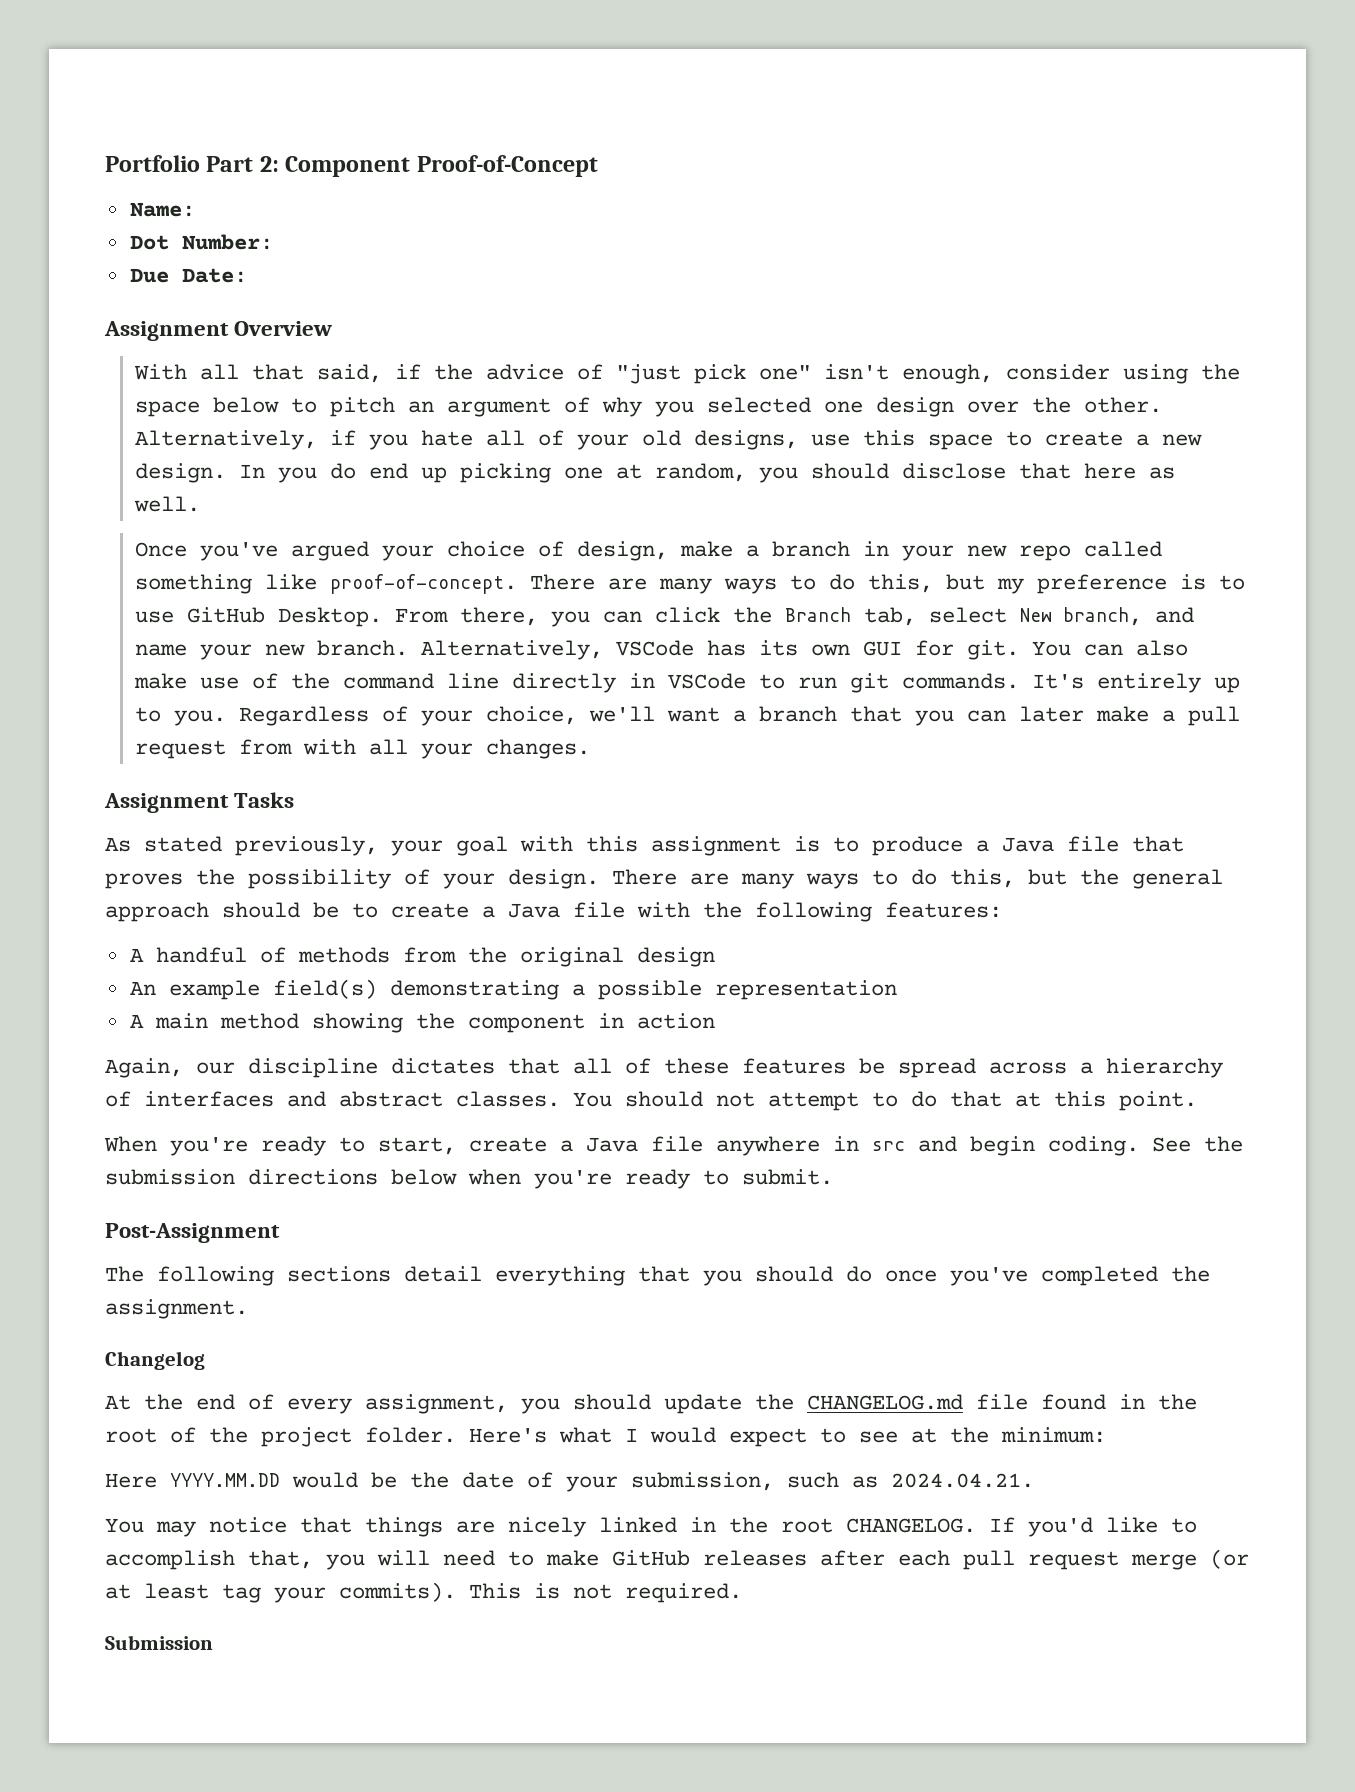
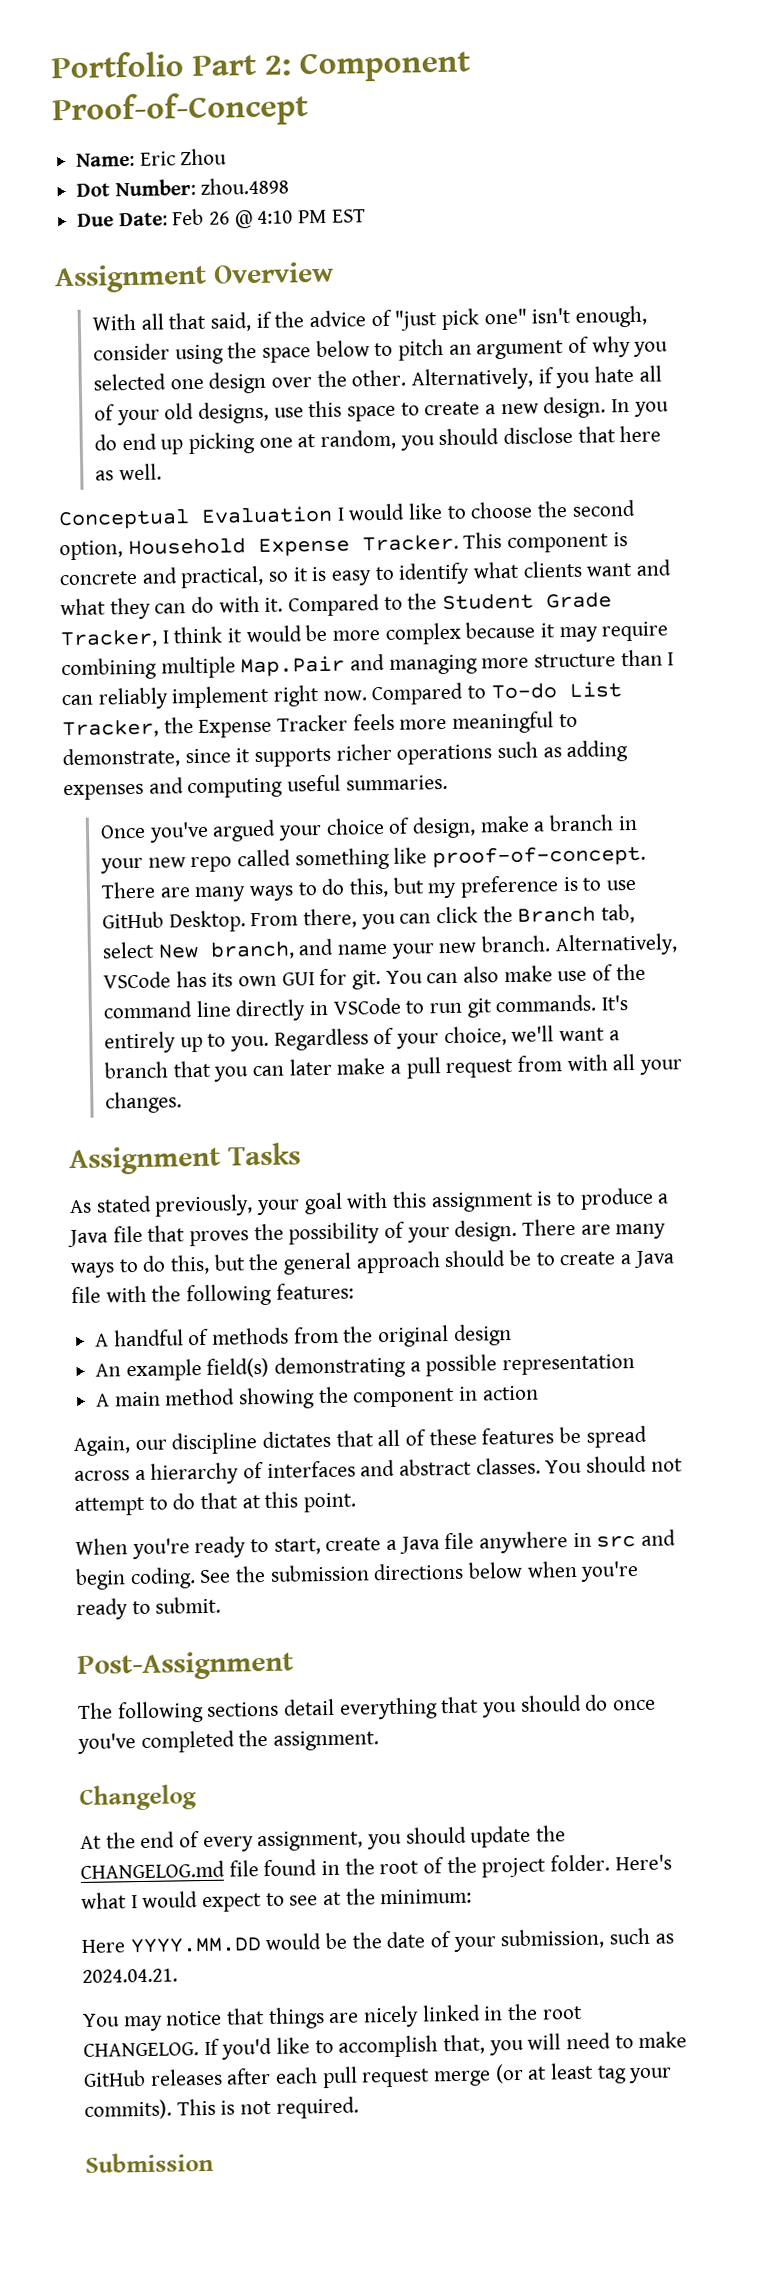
- Name:
+ Name: Eric Zhou
- Dot Number:
+ Dot Number: zhou.4898
- Due Date:
+ Due Date: Feb 26 @ 4:10 PM EST
+ Conceptual Evaluation I would like to choose the second option, Household Expense Tracker. This component is concrete and practical, so it is easy to identify what clients want and what they can do with it. Compared to the Student Grade Tracker, I think it would be more complex because it may require combining multiple Map.Pair and managing more structure than I can reliably implement right now. Compared to To-do List Tracker, the Expense Tracker feels more meaningful to demonstrate, since it supports richer operations such as adding expenses and computing useful summaries.

